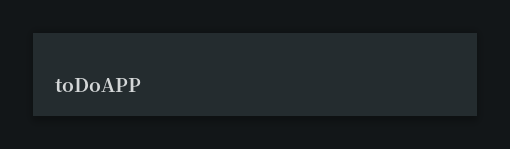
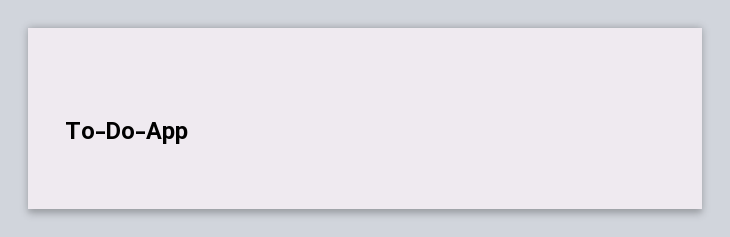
- toDoAPP
+ To-Do-App

